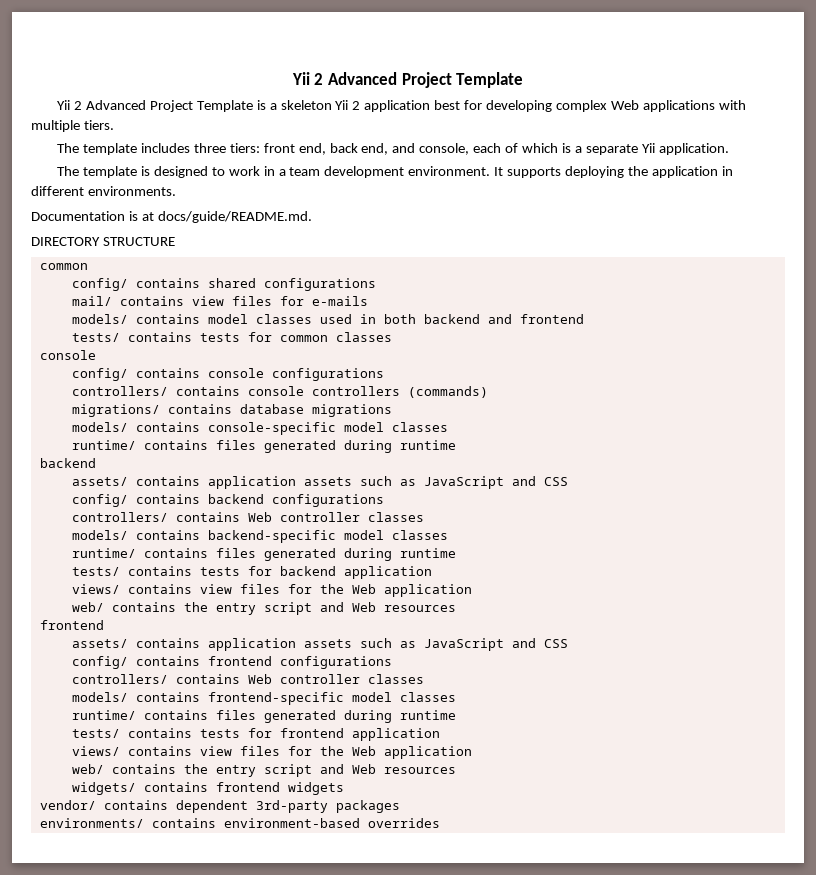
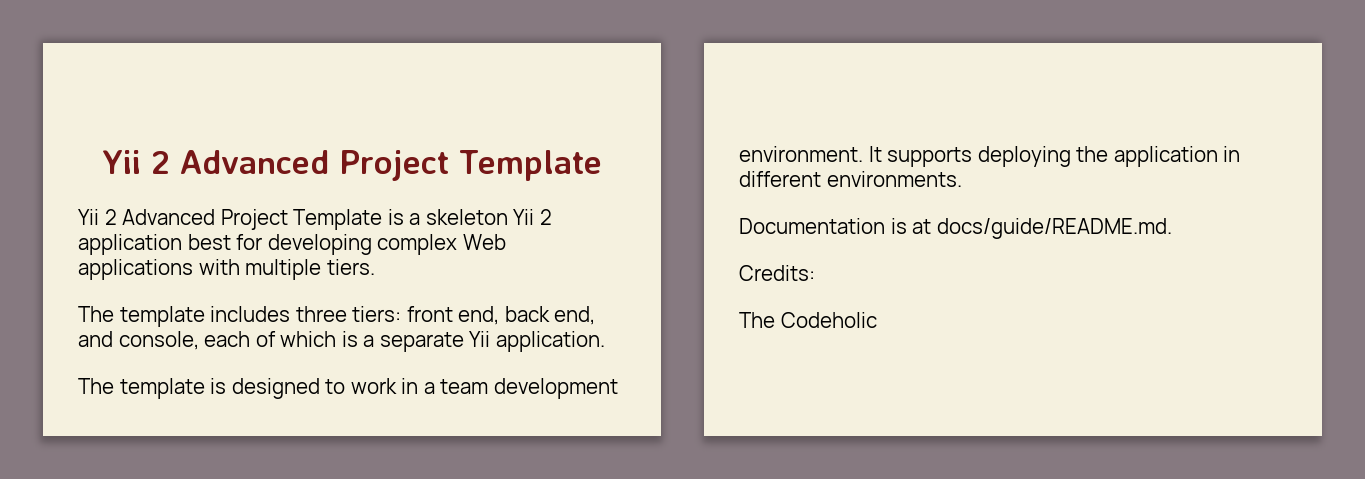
- DIRECTORY STRUCTURE
- common
- config/ contains shared configurations
- mail/ contains view files for e-mails
- models/ contains model classes used in both backend and frontend
- tests/ contains tests for common classes
- console
- config/ contains console configurations
- controllers/ contains console controllers (commands)
- migrations/ contains database migrations
- models/ contains console-specific model classes
- runtime/ contains files generated during runtime
- backend
- assets/ contains application assets such as JavaScript and CSS
- config/ contains backend configurations
- controllers/ contains Web controller classes
- models/ contains backend-specific model classes
- runtime/ contains files generated during runtime
- tests/ contains tests for backend application
- views/ contains view files for the Web application
- web/ contains the entry script and Web resources
- frontend
- assets/ contains application assets such as JavaScript and CSS
- config/ contains frontend configurations
- controllers/ contains Web controller classes
- models/ contains frontend-specific model classes
- runtime/ contains files generated during runtime
- tests/ contains tests for frontend application
- views/ contains view files for the Web application
- web/ contains the entry script and Web resources
- widgets/ contains frontend widgets
- vendor/ contains dependent 3rd-party packages
- environments/ contains environment-based overrides
+ Credits:
+ The Codeholic

